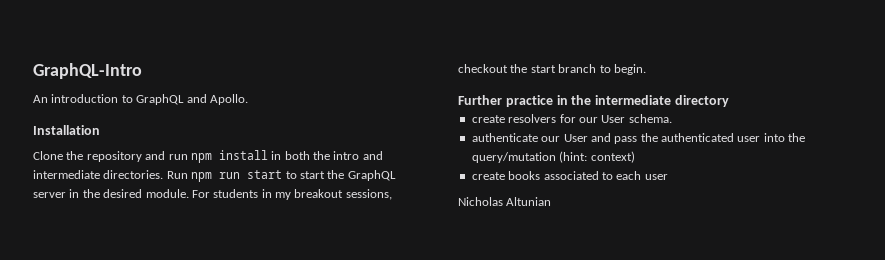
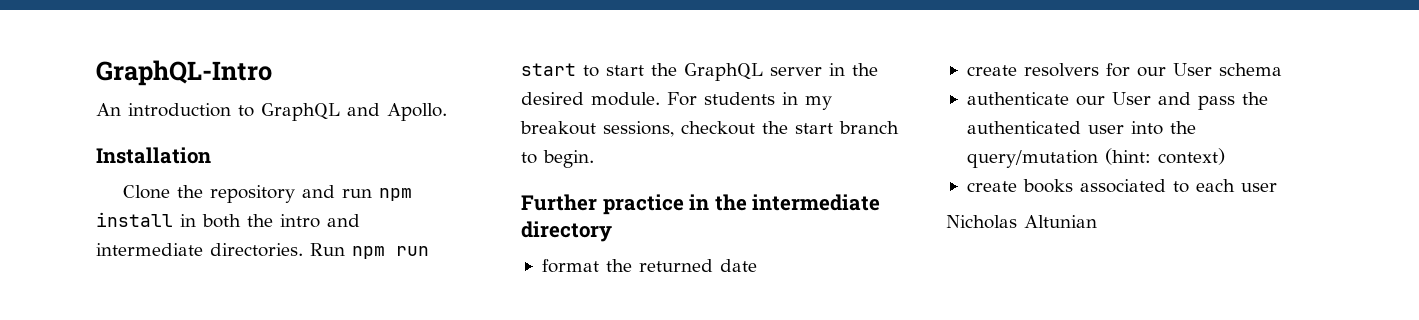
+ format the returned date
- create resolvers for our User schema.
+ create resolvers for our User schema

